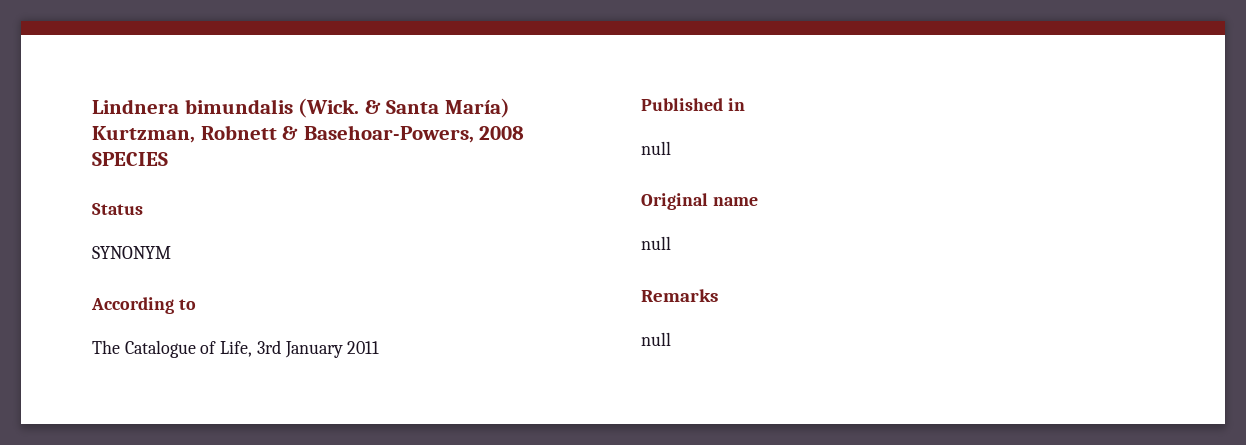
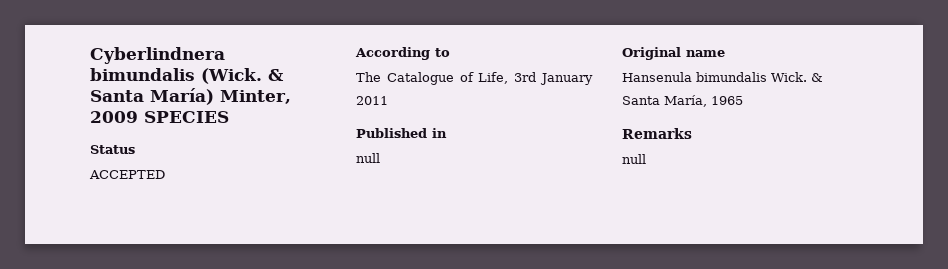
- Lindnera bimundalis (Wick.
+ Cyberlindnera bimundalis (Wick.
- & Santa María) Kurtzman, Robnett & Basehoar-Powers, 2008 SPECIES
+ & Santa María) Minter, 2009 SPECIES
- SYNONYM
+ ACCEPTED
  Original name
- null
+ Hansenula bimundalis Wick. & Santa María, 1965

